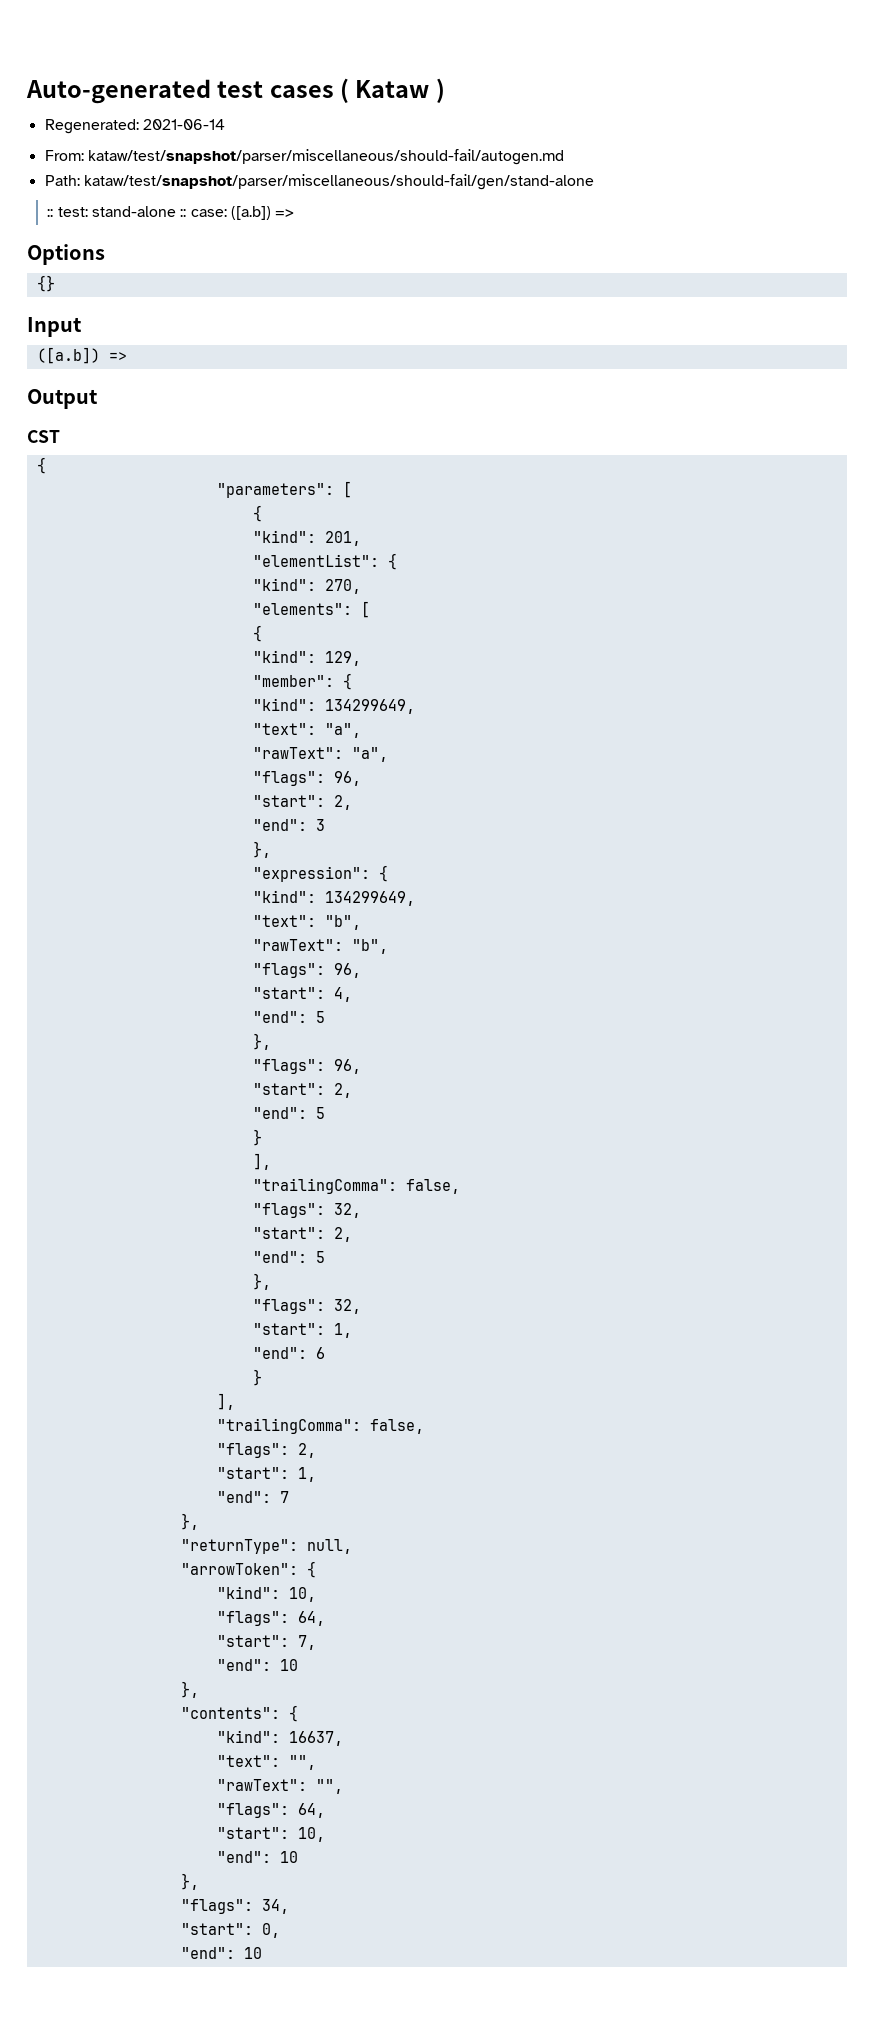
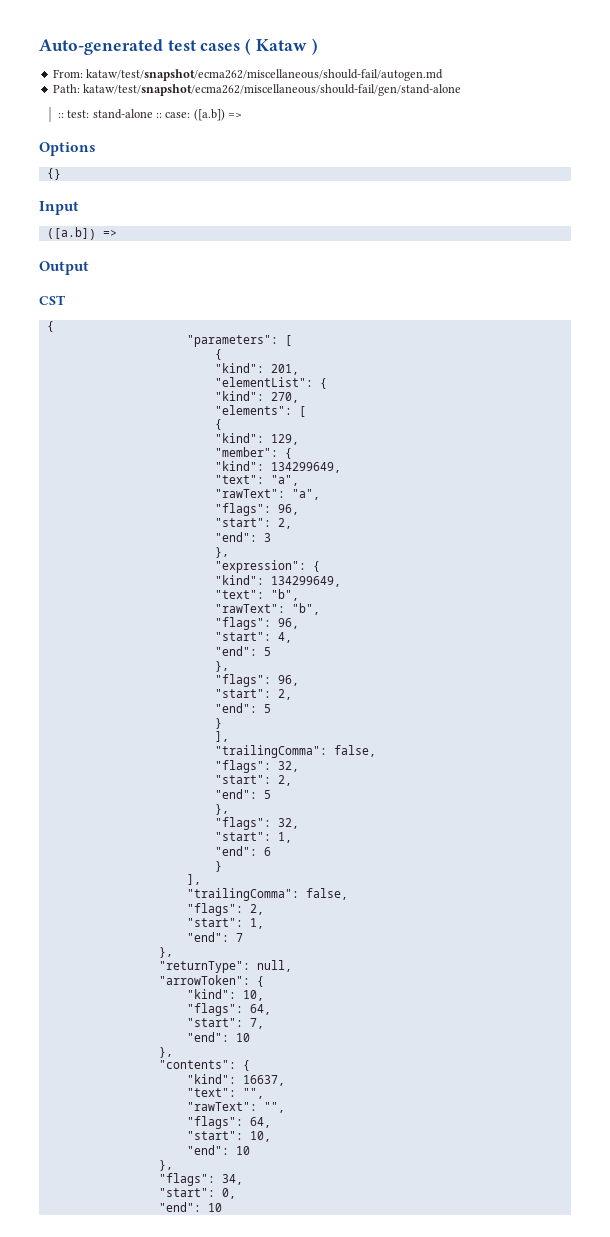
- Regenerated: 2021-06-14
- From: kataw/test/snapshot/parser/miscellaneous/should-fail/autogen.md
+ From: kataw/test/snapshot/ecma262/miscellaneous/should-fail/autogen.md
- Path: kataw/test/snapshot/parser/miscellaneous/should-fail/gen/stand-alone
+ Path: kataw/test/snapshot/ecma262/miscellaneous/should-fail/gen/stand-alone

